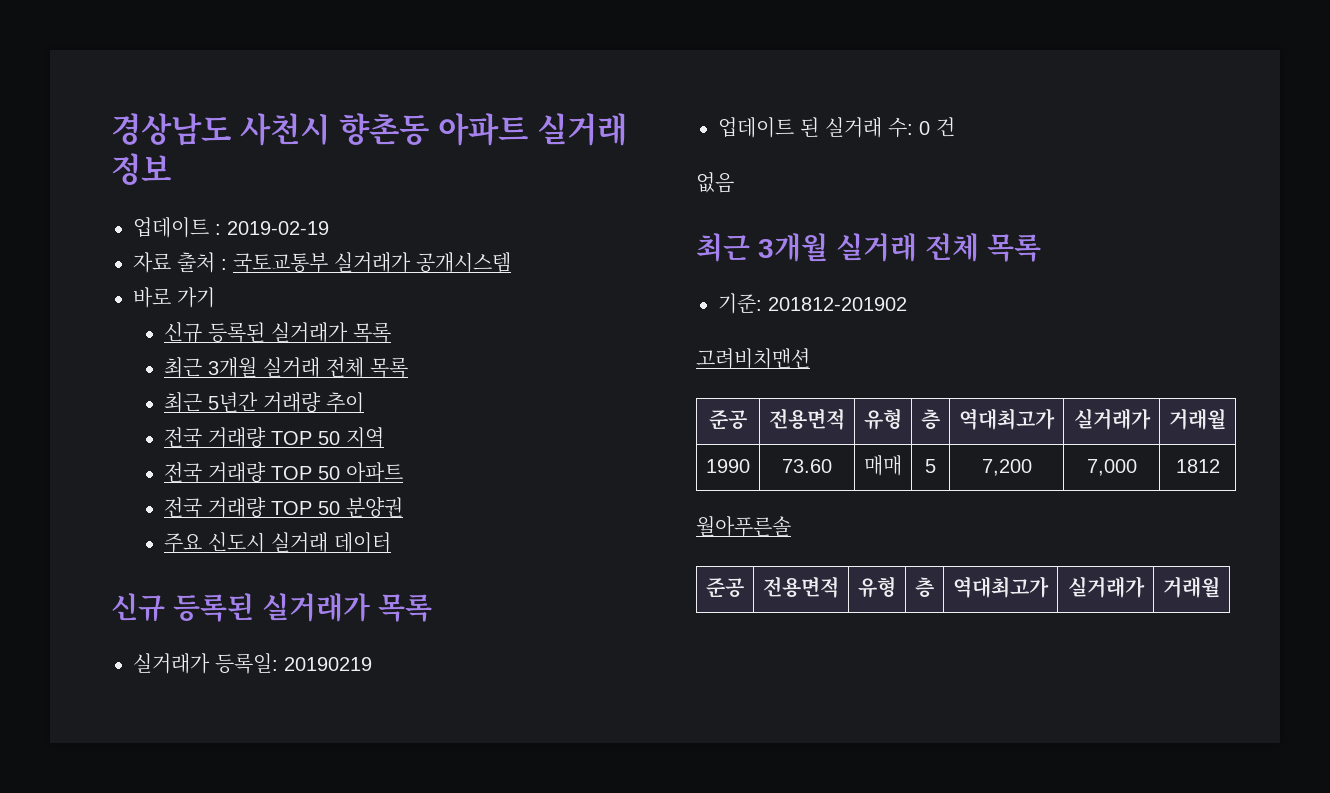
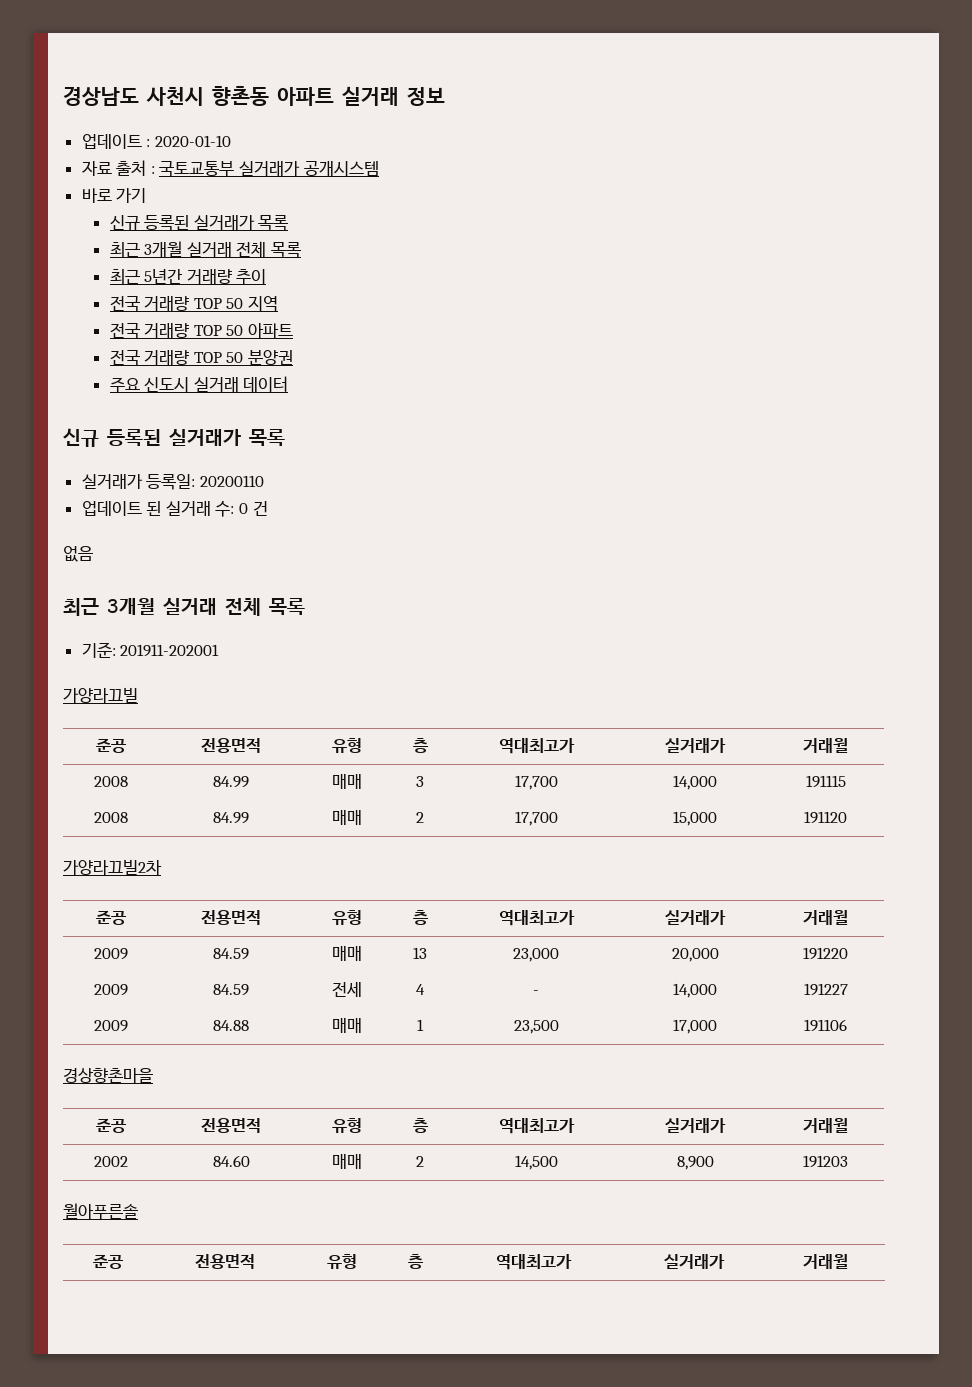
- 업데이트 : 2019-02-19
+ 업데이트 : 2020-01-10
- 실거래가 등록일: 20190219
+ 실거래가 등록일: 20200110
- 기준: 201812-201902
- 고려비치맨션
+ 기준: 201911-202001
+ 가양라끄빌
  준공 | 전용면적 | 유형 | 층 | 역대최고가 | 실거래가 | 거래월
- 1990 | 73.60 | 매매 | 5 | 7,200 | 7,000 | 1812
+ 2008 | 84.99 | 매매 | 3 | 17,700 | 14,000 | 191115
+ 2008 | 84.99 | 매매 | 2 | 17,700 | 15,000 | 191120
+ 가양라끄빌2차
+ 준공 | 전용면적 | 유형 | 층 | 역대최고가 | 실거래가 | 거래월
+ 2009 | 84.59 | 매매 | 13 | 23,000 | 20,000 | 191220
+ 2009 | 84.59 | 전세 | 4 | - | 14,000 | 191227
+ 2009 | 84.88 | 매매 | 1 | 23,500 | 17,000 | 191106
+ 경상향촌마을
+ 준공 | 전용면적 | 유형 | 층 | 역대최고가 | 실거래가 | 거래월
+ 2002 | 84.60 | 매매 | 2 | 14,500 | 8,900 | 191203

